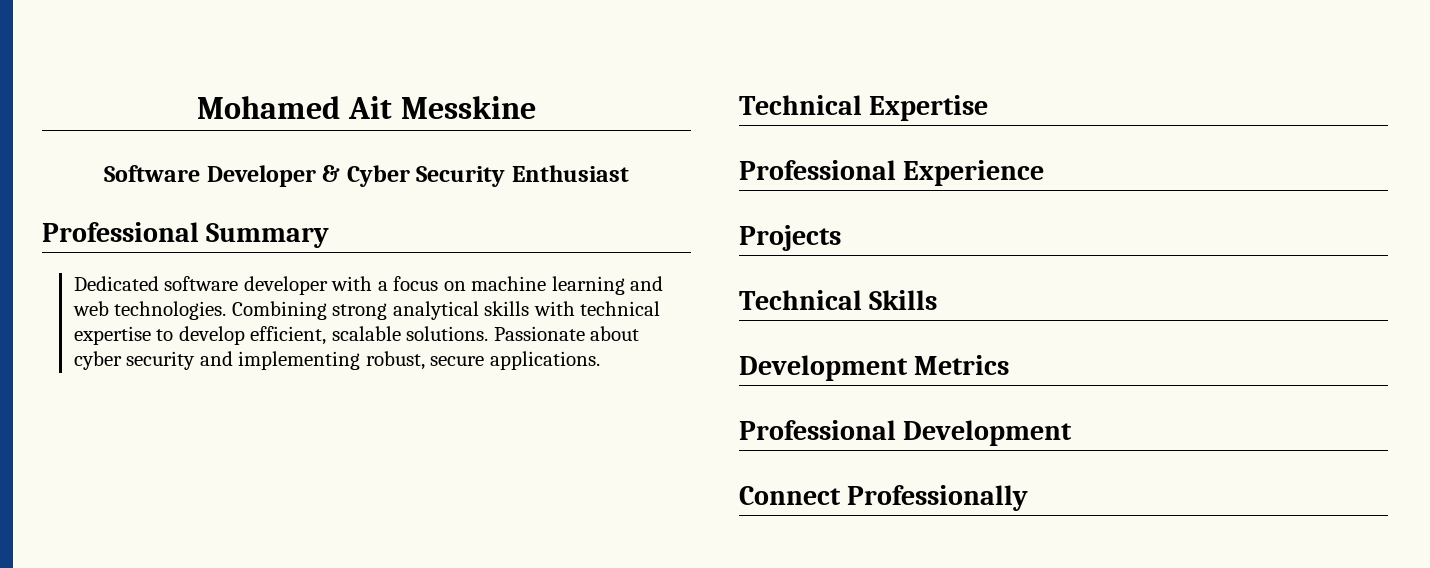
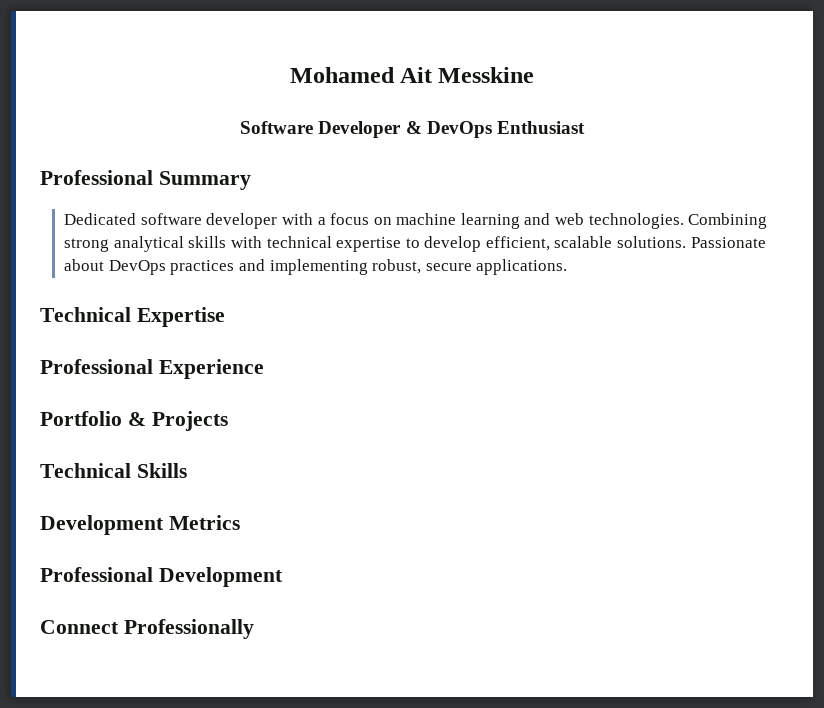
- Software Developer & Cyber Security Enthusiast
+ Software Developer & DevOps Enthusiast
- Passionate about cyber security and implementing robust, secure applications.
+ Passionate about DevOps practices and implementing robust, secure applications.
- Projects
+ Portfolio & Projects

